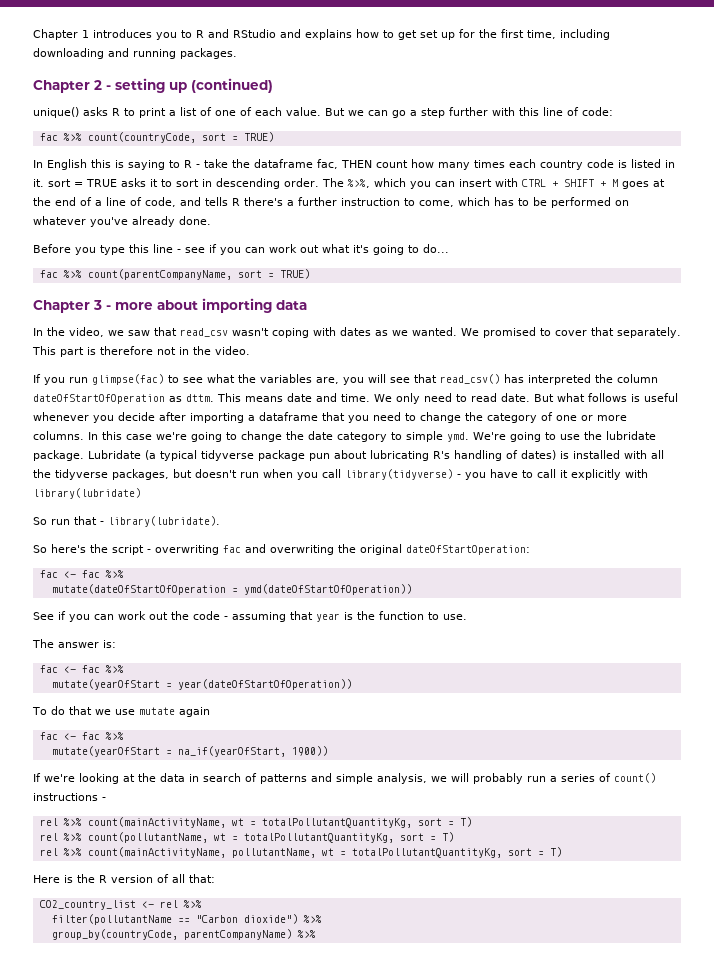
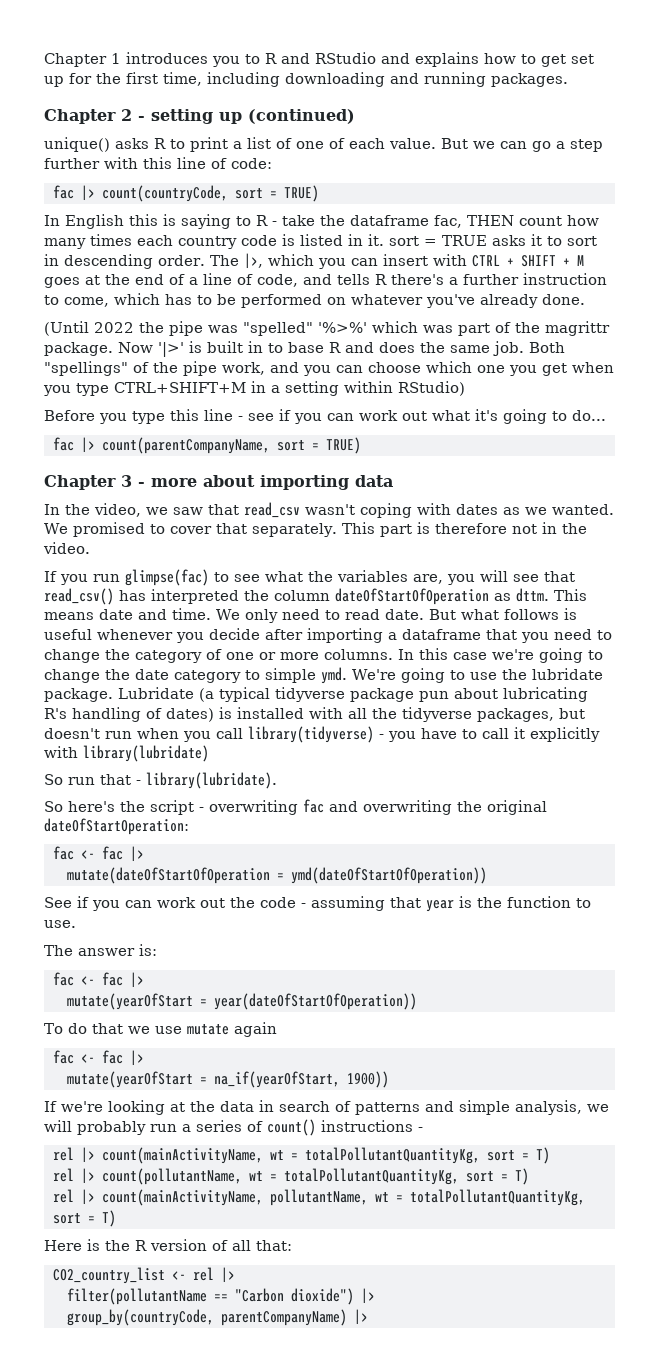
- fac %>% count(countryCode, sort = TRUE)
+ fac |> count(countryCode, sort = TRUE)
- The %>%, which you can insert with CTRL + SHIFT + M goes at the end of a line of code, and tells R there's a further instruction to come, which has to be performed on whatever you've already done.
+ The |>, which you can insert with CTRL + SHIFT + M goes at the end of a line of code, and tells R there's a further instruction to come, which has to be performed on whatever you've already done.
+ (Until 2022 the pipe was "spelled" '%>%' which was part of the magrittr package. Now '|>' is built in to base R and does the same job. Both "spellings" of the pipe work, and you can choose which one you get when you type CTRL+SHIFT+M in a setting within RStudio)
- fac %>% count(parentCompanyName, sort = TRUE)
+ fac |> count(parentCompanyName, sort = TRUE)
  So here's the script - overwriting fac and overwriting the original dateOfStartOperation:
- fac <- fac %>%
+ fac <- fac |>
  The answer is:
- fac <- fac %>%
+ fac <- fac |>
  To do that we use mutate again
- fac <- fac %>%
+ fac <- fac |>
- rel %>% count(mainActivityName, wt = totalPollutantQuantityKg, sort = T)
+ rel |> count(mainActivityName, wt = totalPollutantQuantityKg, sort = T)
- rel %>% count(pollutantName, wt = totalPollutantQuantityKg, sort = T)
+ rel |> count(pollutantName, wt = totalPollutantQuantityKg, sort = T)
- rel %>% count(mainActivityName, pollutantName, wt = totalPollutantQuantityKg, sort = T)
+ rel |> count(mainActivityName, pollutantName, wt = totalPollutantQuantityKg, sort = T)
- CO2_country_list <- rel %>%
+ CO2_country_list <- rel |>
- filter(pollutantName == "Carbon dioxide") %>%
+ filter(pollutantName == "Carbon dioxide") |>
- group_by(countryCode, parentCompanyName) %>%
+ group_by(countryCode, parentCompanyName) |>

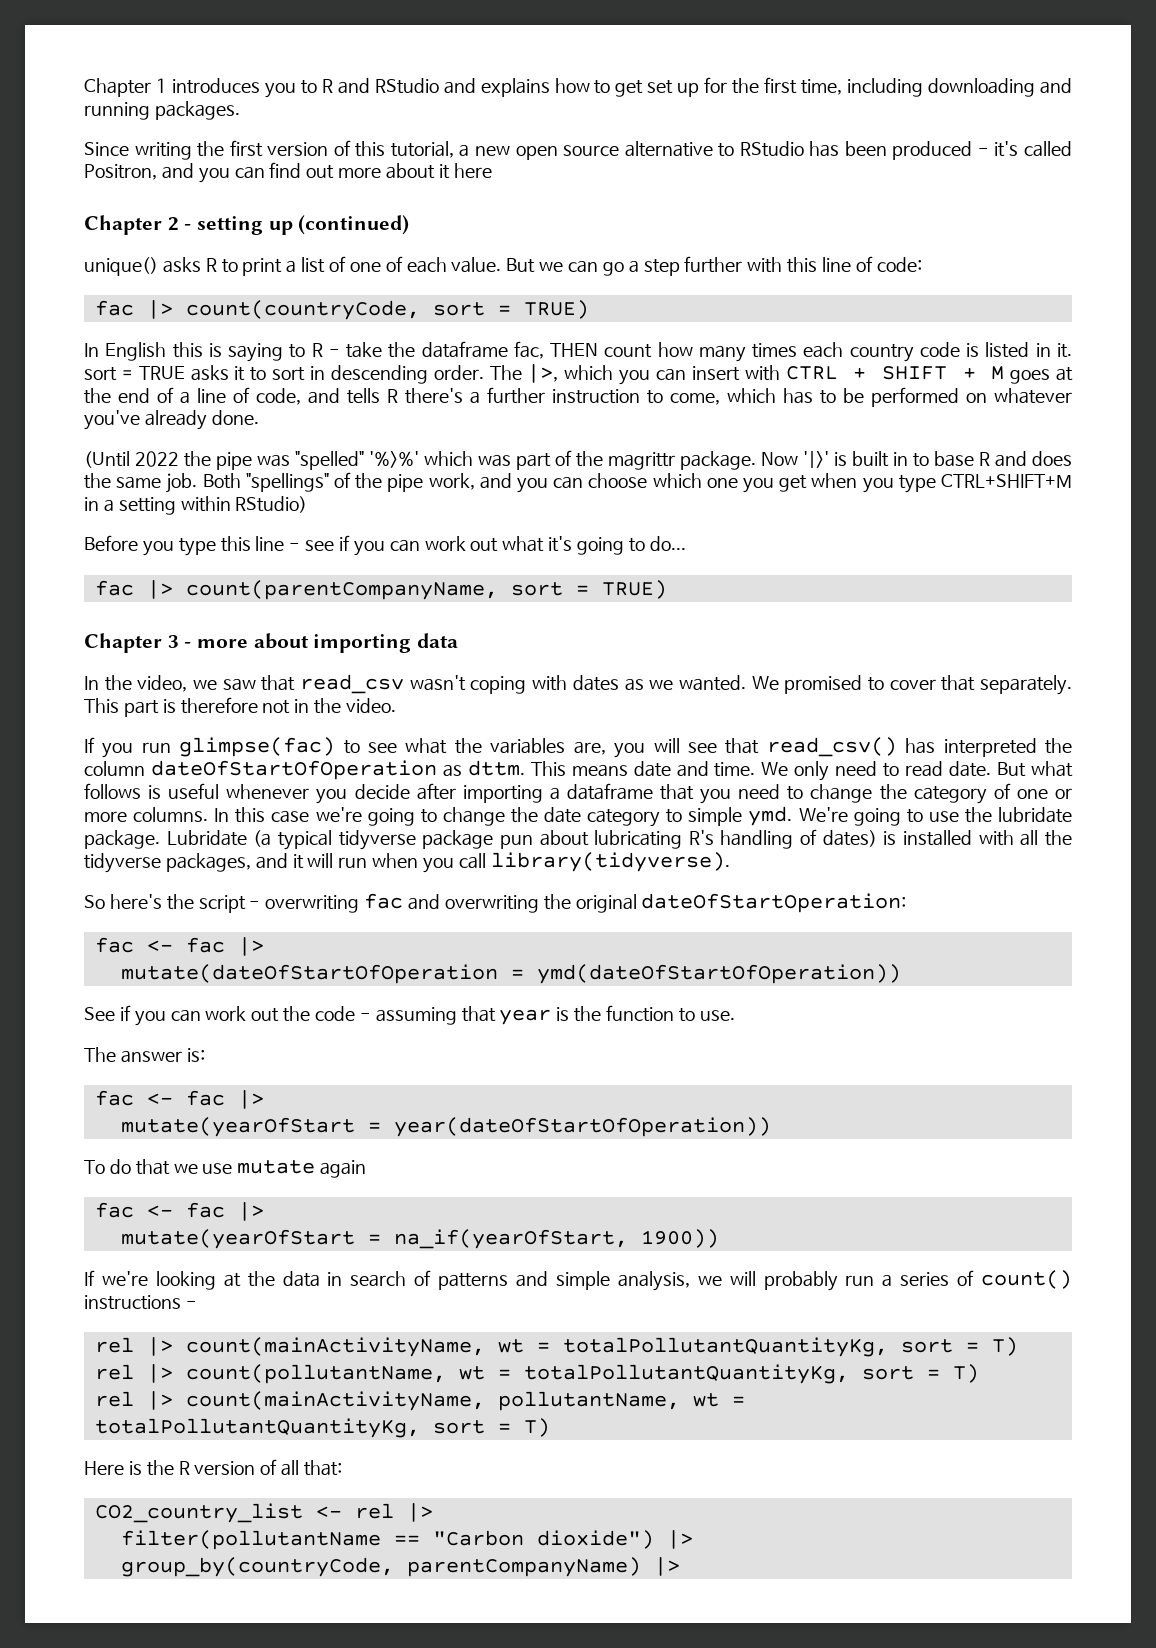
+ Since writing the first version of this tutorial, a new open source alternative to RStudio has been produced - it's called Positron, and you can find out more about it here
- Lubridate (a typical tidyverse package pun about lubricating R's handling of dates) is installed with all the tidyverse packages, but doesn't run when you call library(tidyverse) - you have to call it explicitly with library(lubridate)
- So run that - library(lubridate).
+ Lubridate (a typical tidyverse package pun about lubricating R's handling of dates) is installed with all the tidyverse packages, and it will run when you call library(tidyverse).

